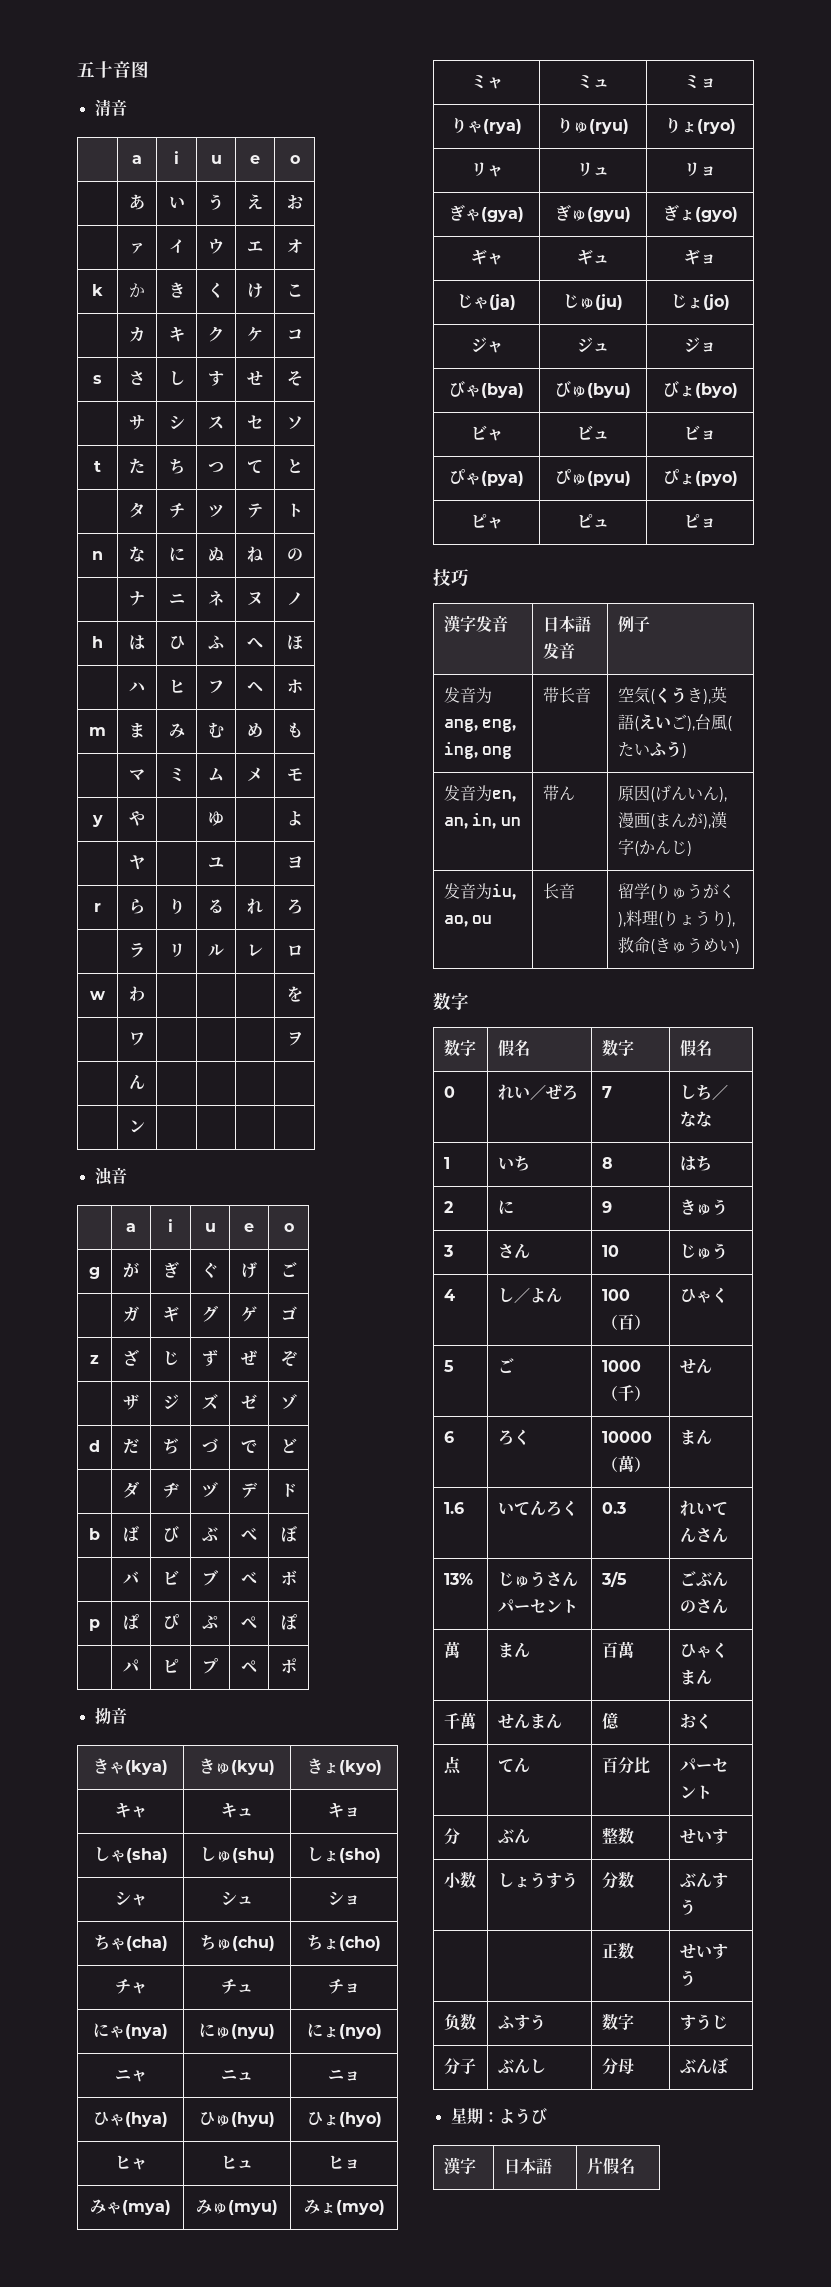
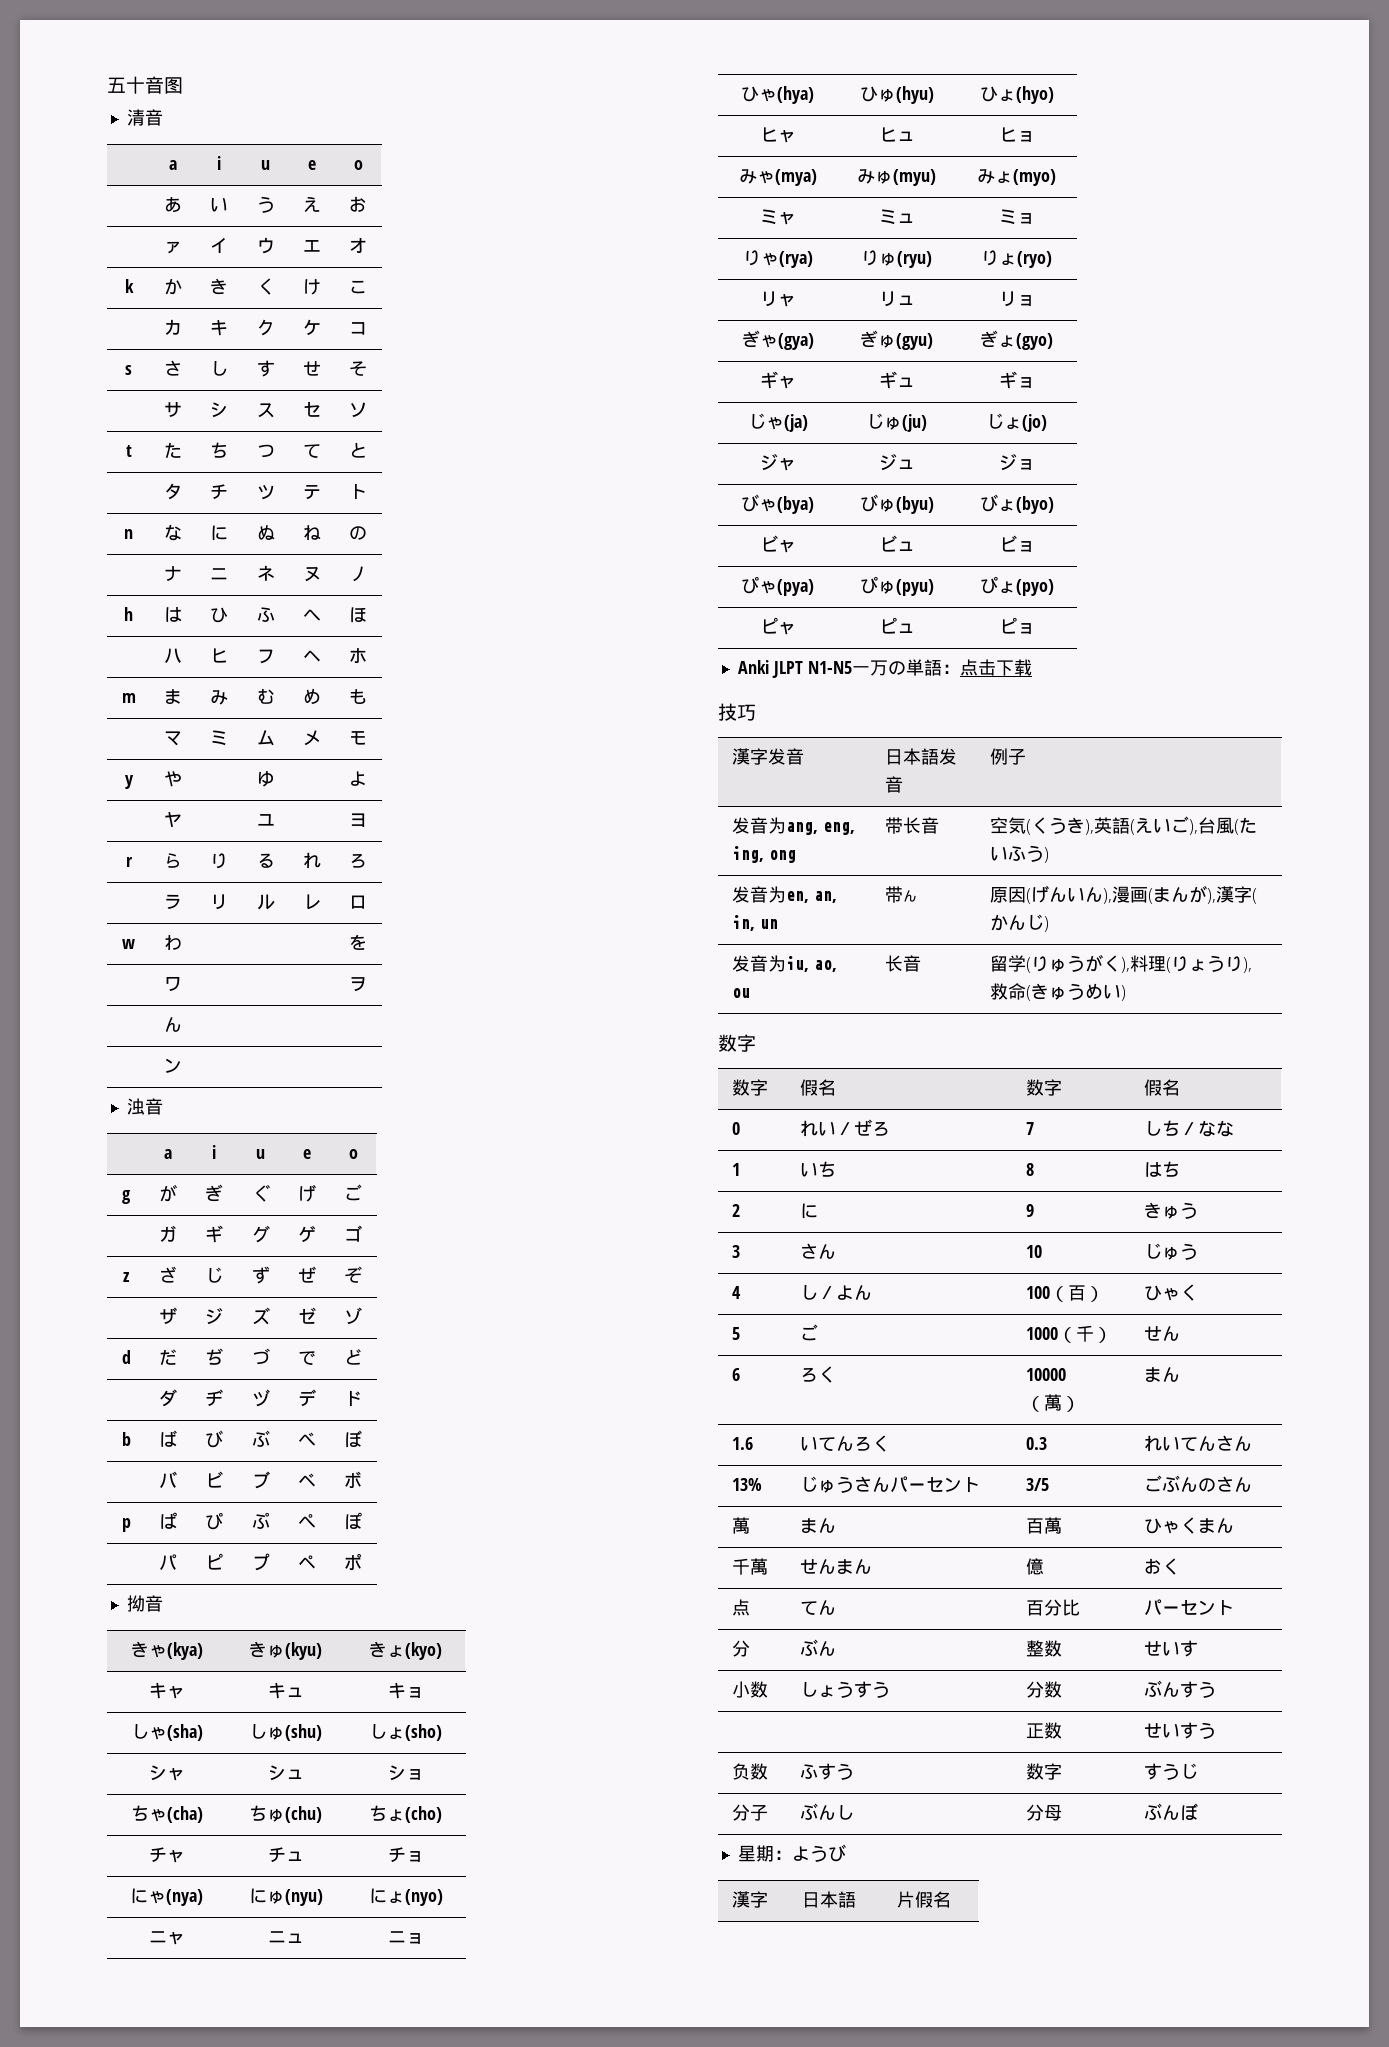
+ Anki JLPT N1-N5一万の単語：点击下载

